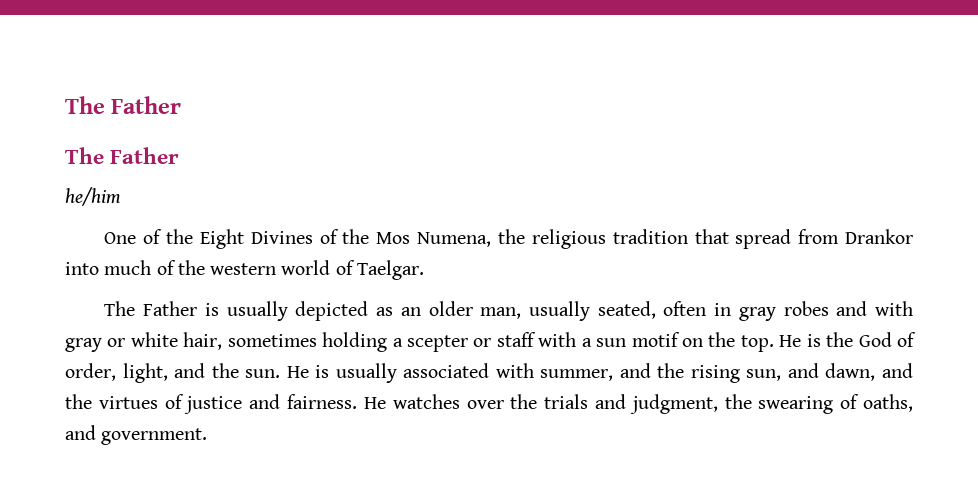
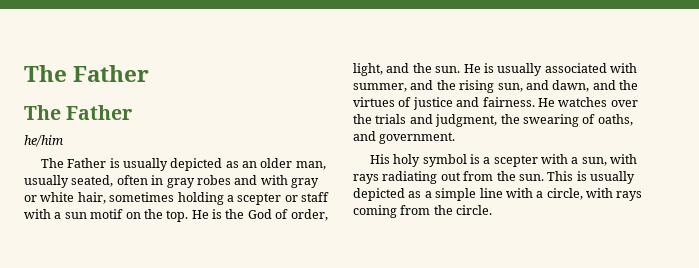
- One of the Eight Divines of the Mos Numena, the religious tradition that spread from Drankor into much of the western world of Taelgar.
+ His holy symbol is a scepter with a sun, with rays radiating out from the sun. This is usually depicted as a simple line with a circle, with rays coming from the circle.

